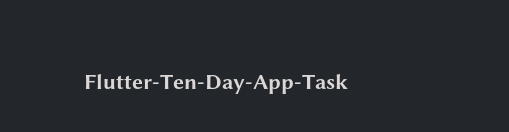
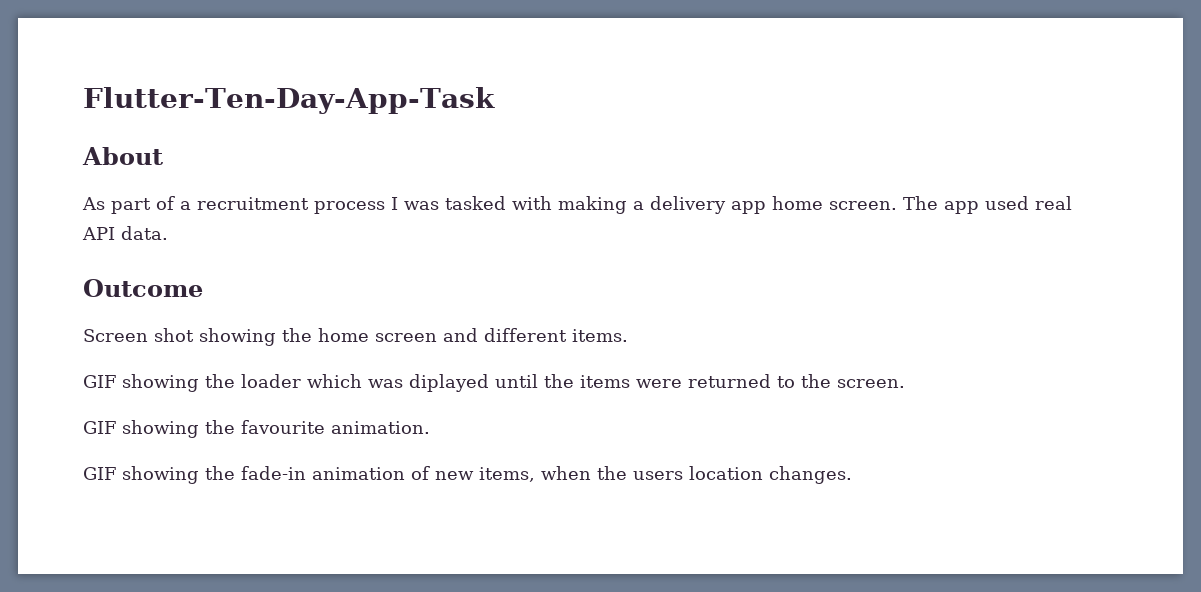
+ About
+ As part of a recruitment process I was tasked with making a delivery app home screen. The app used real API data.
+ Outcome
+ Screen shot showing the home screen and different items.
+ GIF showing the loader which was diplayed until the items were returned to the screen.
+ GIF showing the favourite animation.
+ GIF showing the fade-in animation of new items, when the users location changes.

